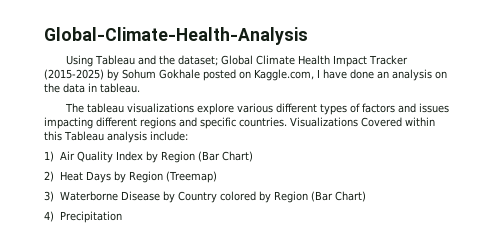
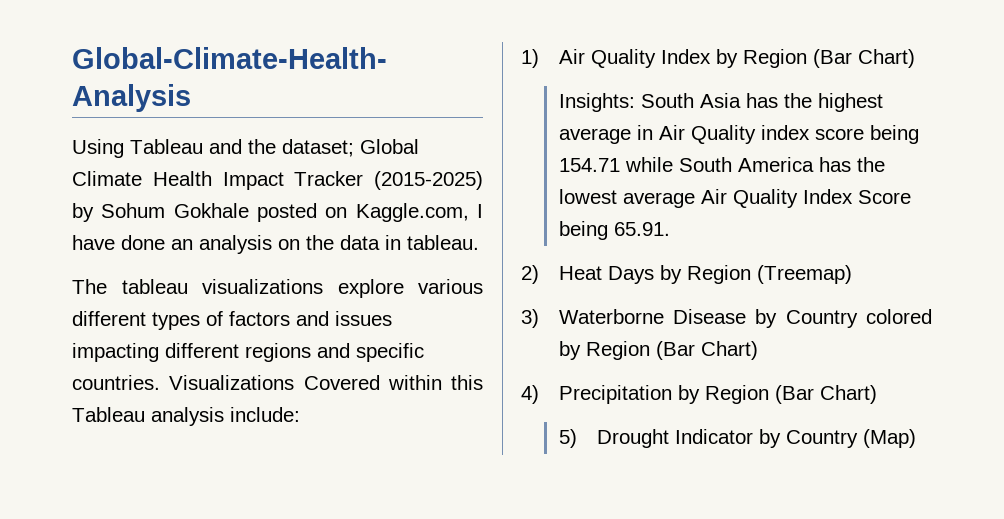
+ Insights: South Asia has the highest average in Air Quality index score being 154.71 while South America has the lowest average Air Quality Index Score being 65.91.
- 4) Precipitation
+ 4) Precipitation by Region (Bar Chart)
+ 5) Drought Indicator by Country (Map)

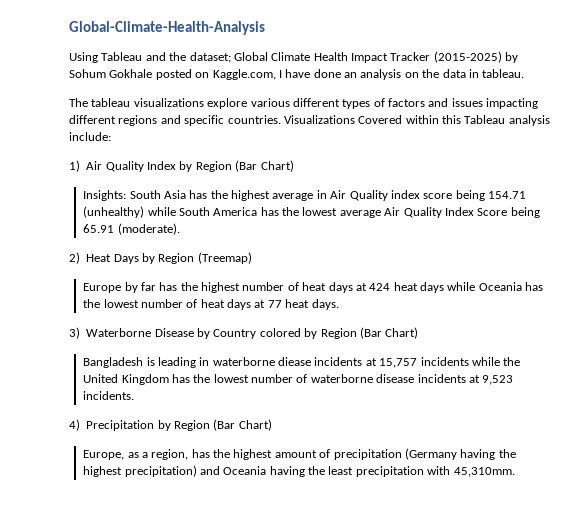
- Insights: South Asia has the highest average in Air Quality index score being 154.71 while South America has the lowest average Air Quality Index Score being 65.91.
+ Insights: South Asia has the highest average in Air Quality index score being 154.71 (unhealthy) while South America has the lowest average Air Quality Index Score being 65.91 (moderate).
+ Europe by far has the highest number of heat days at 424 heat days while Oceania has the lowest number of heat days at 77 heat days.
+ Bangladesh is leading in waterborne diease incidents at 15,757 incidents while the United Kingdom has the lowest number of waterborne disease incidents at 9,523 incidents.
- 5) Drought Indicator by Country (Map)
+ Europe, as a region, has the highest amount of precipitation (Germany having the highest precipitation) and Oceania having the least precipitation with 45,310mm.

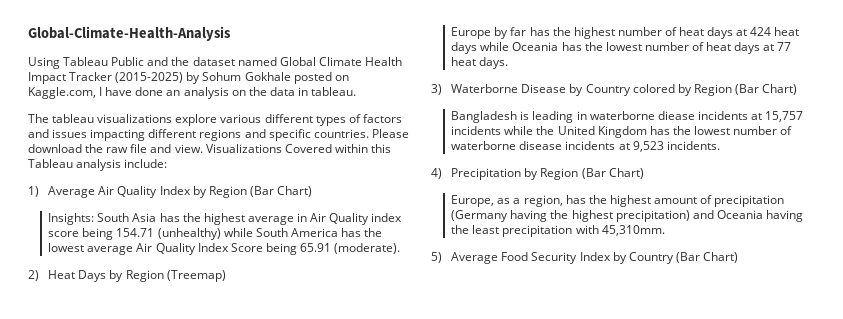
- Using Tableau and the dataset; Global Climate Health Impact Tracker (2015-2025) by Sohum Gokhale posted on Kaggle.com, I have done an analysis on the data in tableau.
+ Using Tableau Public and the dataset named Global Climate Health Impact Tracker (2015-2025) by Sohum Gokhale posted on Kaggle.com, I have done an analysis on the data in tableau.
+ Please download the raw file and view.
- 1) Air Quality Index by Region (Bar Chart)
+ 1) Average Air Quality Index by Region (Bar Chart)
+ 5) Average Food Security Index by Country (Bar Chart)

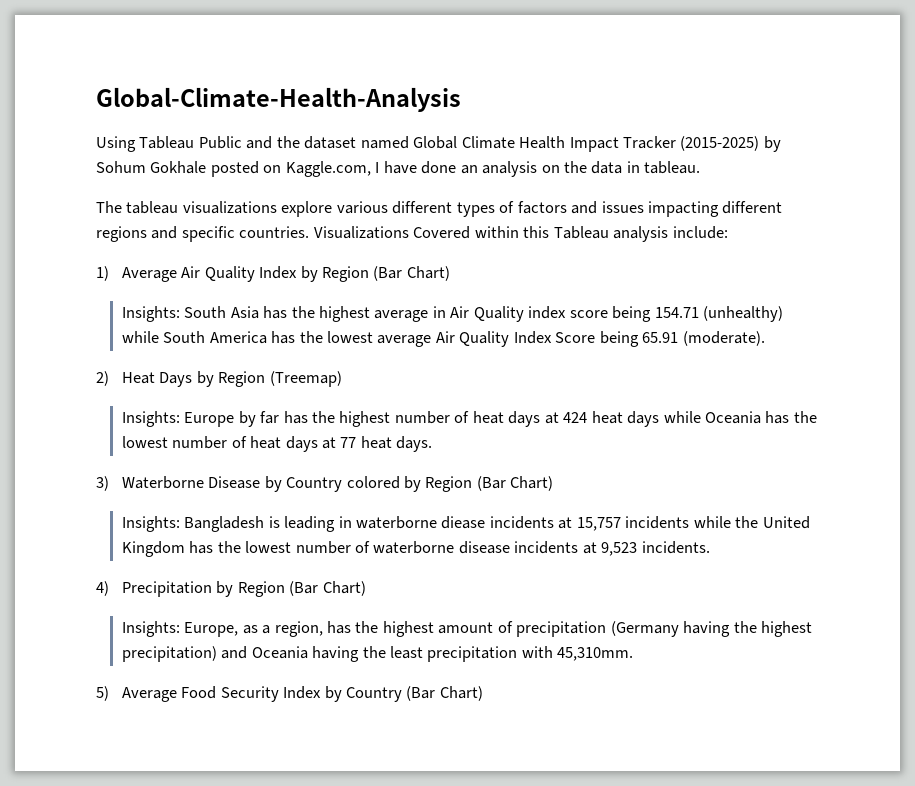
- Please download the raw file and view.
- Europe by far has the highest number of heat days at 424 heat days while Oceania has the lowest number of heat days at 77 heat days.
+ Insights: Europe by far has the highest number of heat days at 424 heat days while Oceania has the lowest number of heat days at 77 heat days.
- Bangladesh is leading in waterborne diease incidents at 15,757 incidents while the United Kingdom has the lowest number of waterborne disease incidents at 9,523 incidents.
+ Insights: Bangladesh is leading in waterborne diease incidents at 15,757 incidents while the United Kingdom has the lowest number of waterborne disease incidents at 9,523 incidents.
- Europe, as a region, has the highest amount of precipitation (Germany having the highest precipitation) and Oceania having the least precipitation with 45,310mm.
+ Insights: Europe, as a region, has the highest amount of precipitation (Germany having the highest precipitation) and Oceania having the least precipitation with 45,310mm.

